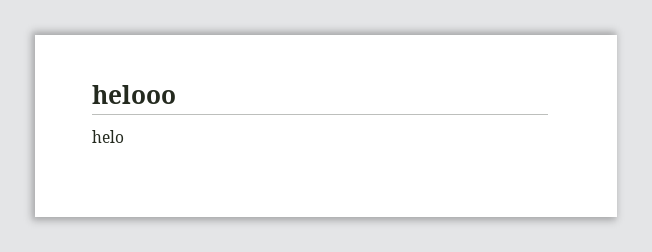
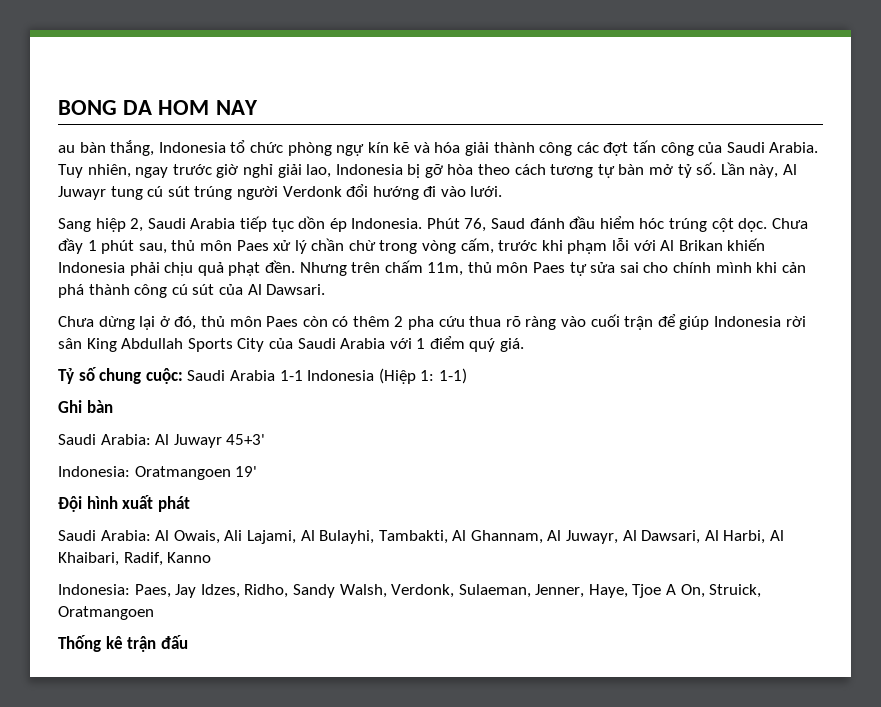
- helooo
- helo
+ BONG DA HOM NAY
+ au bàn thắng, Indonesia tổ chức phòng ngự kín kẽ và hóa giải thành công các đợt tấn công của Saudi Arabia. Tuy nhiên, ngay trước giờ nghỉ giải lao, Indonesia bị gỡ hòa theo cách tương tự bàn mở tỷ số. Lần này, Al Juwayr tung cú sút trúng người Verdonk đổi hướng đi vào lưới.
+ Sang hiệp 2, Saudi Arabia tiếp tục dồn ép Indonesia. Phút 76, Saud đánh đầu hiểm hóc trúng cột dọc. Chưa đầy 1 phút sau, thủ môn Paes xử lý chần chừ trong vòng cấm, trước khi phạm lỗi với Al Brikan khiến Indonesia phải chịu quả phạt đền. Nhưng trên chấm 11m, thủ môn Paes tự sửa sai cho chính mình khi cản phá thành công cú sút của Al Dawsari.
+ Chưa dừng lại ở đó, thủ môn Paes còn có thêm 2 pha cứu thua rõ ràng vào cuối trận để giúp Indonesia rời sân King Abdullah Sports City của Saudi Arabia với 1 điểm quý giá.
+ Tỷ số chung cuộc: Saudi Arabia 1-1 Indonesia (Hiệp 1: 1-1)
+ Ghi bàn
+ Saudi Arabia: Al Juwayr 45+3'
+ Indonesia: Oratmangoen 19'
+ Đội hình xuất phát
+ Saudi Arabia: Al Owais, Ali Lajami, Al Bulayhi, Tambakti, Al Ghannam, Al Juwayr, Al Dawsari, Al Harbi, Al Khaibari, Radif, Kanno
+ Indonesia: Paes, Jay Idzes, Ridho, Sandy Walsh, Verdonk, Sulaeman, Jenner, Haye, Tjoe A On, Struick, Oratmangoen
+ Thống kê trận đấu

